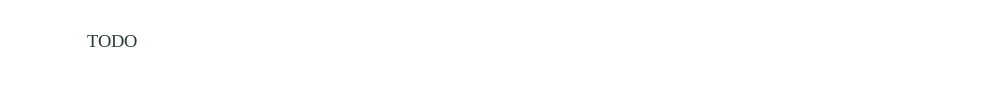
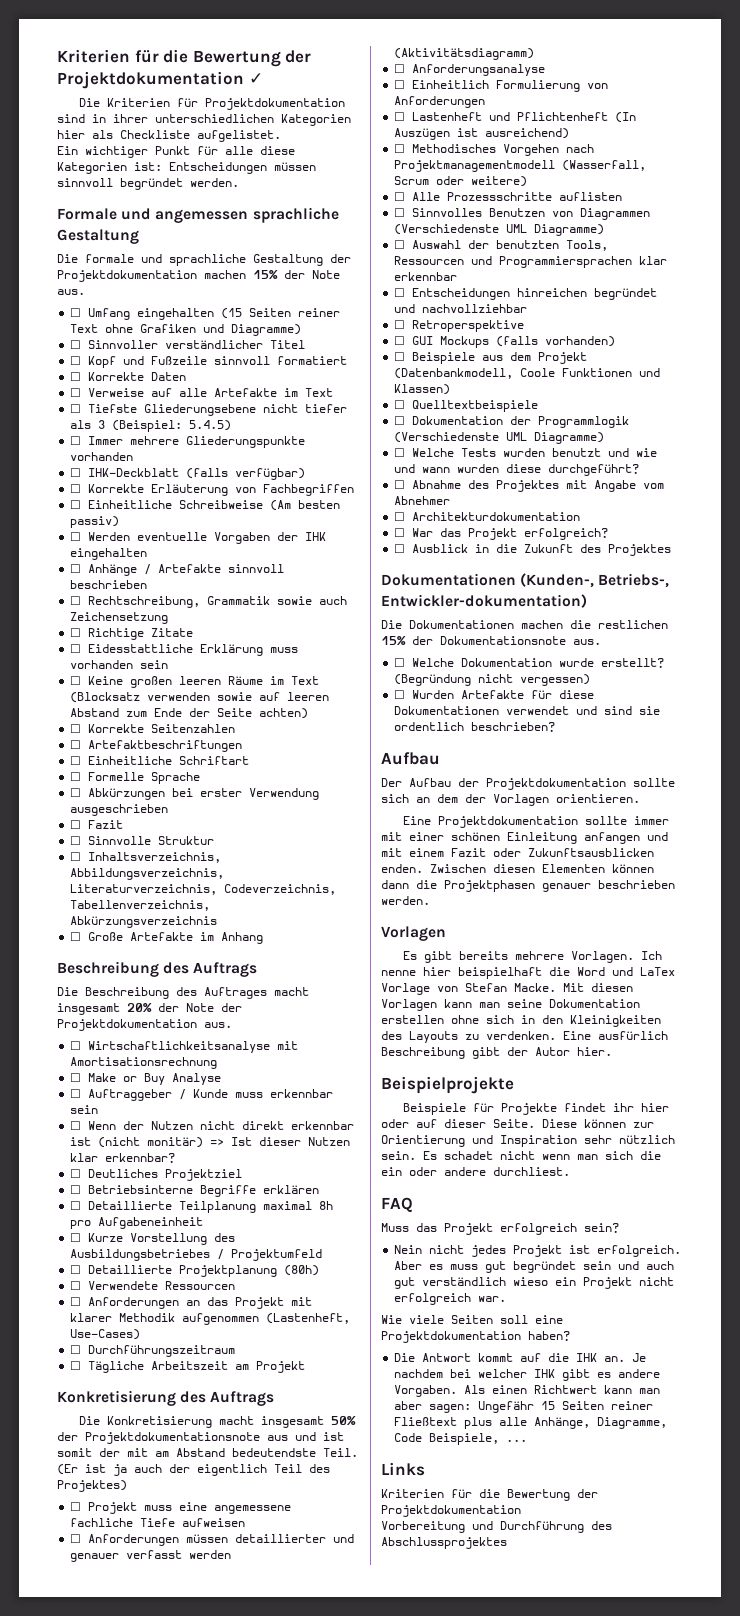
- TODO
+ Kriterien für die Bewertung der Projektdokumentation ✓
+ Die Kriterien für Projektdokumentation sind in ihrer unterschiedlichen Kategorien hier als Checkliste aufgelistet.
+ Ein wichtiger Punkt für alle diese Kategorien ist: Entscheidungen müssen sinnvoll begründet werden.
+ Formale und angemessen sprachliche Gestaltung
+ Die formale und sprachliche Gestaltung der Projektdokumentation machen 15% der Note aus.
+ ☐ Umfang eingehalten (15 Seiten reiner Text ohne Grafiken und Diagramme)
+ ☐ Sinnvoller verständlicher Titel
+ ☐ Kopf und Fußzeile sinnvoll formatiert
+ ☐ Korrekte Daten
+ ☐ Verweise auf alle Artefakte im Text
+ ☐ Tiefste Gliederungsebene nicht tiefer als 3 (Beispiel: 5.4.5)
+ ☐ Immer mehrere Gliederungspunkte vorhanden
+ ☐ IHK-Deckblatt (falls verfügbar)
+ ☐ Korrekte Erläuterung von Fachbegriffen
+ ☐ Einheitliche Schreibweise (Am besten passiv)
+ ☐ Werden eventuelle Vorgaben der IHK eingehalten
+ ☐ Anhänge / Artefakte sinnvoll beschrieben
+ ☐ Rechtschreibung, Grammatik sowie auch Zeichensetzung
+ ☐ Richtige Zitate
+ ☐ Eidesstattliche Erklärung muss vorhanden sein
+ ☐ Keine großen leeren Räume im Text (Blocksatz verwenden sowie auf leeren Abstand zum Ende der Seite achten)
+ ☐ Korrekte Seitenzahlen
+ ☐ Artefaktbeschriftungen
+ ☐ Einheitliche Schriftart
+ ☐ Formelle Sprache
+ ☐ Abkürzungen bei erster Verwendung ausgeschrieben
+ ☐ Fazit
+ ☐ Sinnvolle Struktur
+ ☐ Inhaltsverzeichnis, Abbildungsverzeichnis, Literaturverzeichnis, Codeverzeichnis, Tabellenverzeichnis, Abkürzungsverzeichnis
+ ☐ Große Artefakte im Anhang
+ Beschreibung des Auftrags
+ Die Beschreibung des Auftrages macht insgesamt 20% der Note der Projektdokumentation aus.
+ ☐ Wirtschaftlichkeitsanalyse mit Amortisationsrechnung
+ ☐ Make or Buy Analyse
+ ☐ Auftraggeber / Kunde muss erkennbar sein
+ ☐ Wenn der Nutzen nicht direkt erkennbar ist (nicht monitär) => Ist dieser Nutzen klar erkennbar?
+ ☐ Deutliches Projektziel
+ ☐ Betriebsinterne Begriffe erklären
+ ☐ Detaillierte Teilplanung maximal 8h pro Aufgabeneinheit
+ ☐ Kurze Vorstellung des Ausbildungsbetriebes / Projektumfeld
+ ☐ Detaillierte Projektplanung (80h)
+ ☐ Verwendete Ressourcen
+ ☐ Anforderungen an das Projekt mit klarer Methodik aufgenommen (Lastenheft, Use-Cases)
+ ☐ Durchführungszeitraum
+ ☐ Tägliche Arbeitszeit am Projekt
+ Konkretisierung des Auftrags
+ Die Konkretisierung macht insgesamt 50% der Projektdokumentationsnote aus und ist somit der mit am Abstand bedeutendste Teil. (Er ist ja auch der eigentlich Teil des Projektes)
+ ☐ Projekt muss eine angemessene fachliche Tiefe aufweisen
+ ☐ Anforderungen müssen detaillierter und genauer verfasst werden (Aktivitätsdiagramm)
+ ☐ Anforderungsanalyse
+ ☐ Einheitlich Formulierung von Anforderungen
+ ☐ Lastenheft und Pflichtenheft (In Auszügen ist ausreichend)
+ ☐ Methodisches Vorgehen nach Projektmanagementmodell (Wasserfall, Scrum oder weitere)
+ ☐ Alle Prozessschritte auflisten
+ ☐ Sinnvolles Benutzen von Diagrammen (Verschiedenste UML Diagramme)
+ ☐ Auswahl der benutzten Tools, Ressourcen und Programmiersprachen klar erkennbar
+ ☐ Entscheidungen hinreichen begründet und nachvollziehbar
+ ☐ Retroperspektive
+ ☐ GUI Mockups (falls vorhanden)
+ ☐ Beispiele aus dem Projekt (Datenbankmodell, Coole Funktionen und Klassen)
+ ☐ Quelltextbeispiele
+ ☐ Dokumentation der Programmlogik (Verschiedenste UML Diagramme)
+ ☐ Welche Tests wurden benutzt und wie und wann wurden diese durchgeführt?
+ ☐ Abnahme des Projektes mit Angabe vom Abnehmer
+ ☐ Architekturdokumentation
+ ☐ War das Projekt erfolgreich?
+ ☐ Ausblick in die Zukunft des Projektes
+ Dokumentationen (Kunden-, Betriebs-, Entwickler-dokumentation)
+ Die Dokumentationen machen die restlichen 15% der Dokumentationsnote aus.
+ ☐ Welche Dokumentation wurde erstellt? (Begründung nicht vergessen)
+ ☐ Wurden Artefakte für diese Dokumentationen verwendet und sind sie ordentlich beschrieben?
+ Aufbau
+ Der Aufbau der Projektdokumentation sollte sich an dem der Vorlagen orientieren.
+ Eine Projektdokumentation sollte immer mit einer schönen Einleitung anfangen und mit einem Fazit oder Zukunftsausblicken enden. Zwischen diesen Elementen können dann die Projektphasen genauer beschrieben werden.
+ Vorlagen
+ Es gibt bereits mehrere Vorlagen. Ich nenne hier beispielhaft die Word und LaTex Vorlage von Stefan Macke. Mit diesen Vorlagen kann man seine Dokumentation erstellen ohne sich in den Kleinigkeiten des Layouts zu verdenken. Eine ausfürlich Beschreibung gibt der Autor hier.
+ Beispielprojekte
+ Beispiele für Projekte findet ihr hier oder auf dieser Seite. Diese können zur Orientierung und Inspiration sehr nützlich sein. Es schadet nicht wenn man sich die ein oder andere durchliest.
+ FAQ
+ Muss das Projekt erfolgreich sein?
+ Nein nicht jedes Projekt ist erfolgreich. Aber es muss gut begründet sein und auch gut verständlich wieso ein Projekt nicht erfolgreich war.
+ Wie viele Seiten soll eine Projektdokumentation haben?
+ Die Antwort kommt auf die IHK an. Je nachdem bei welcher IHK gibt es andere Vorgaben. Als einen Richtwert kann man aber sagen: Ungefähr 15 Seiten reiner Fließtext plus alle Anhänge, Diagramme, Code Beispiele, ...
+ Links
+ Kriterien für die Bewertung der Projektdokumentation
+ Vorbereitung und Durchführung des Abschlussprojektes

